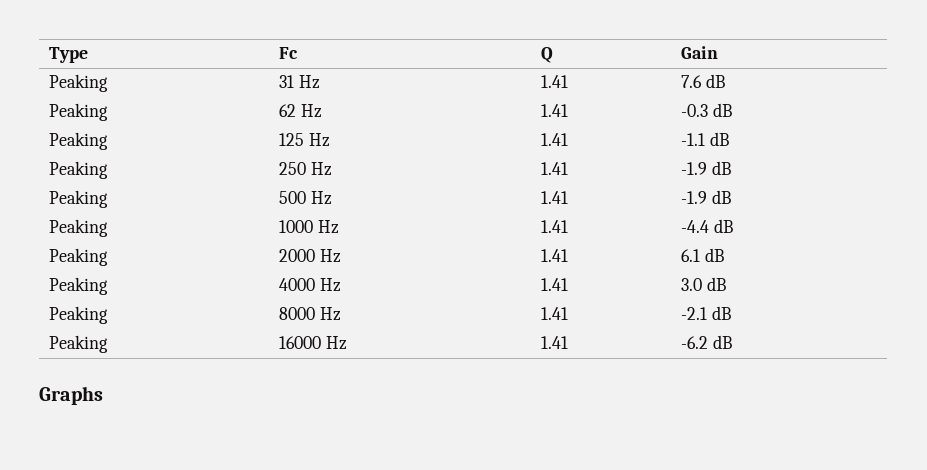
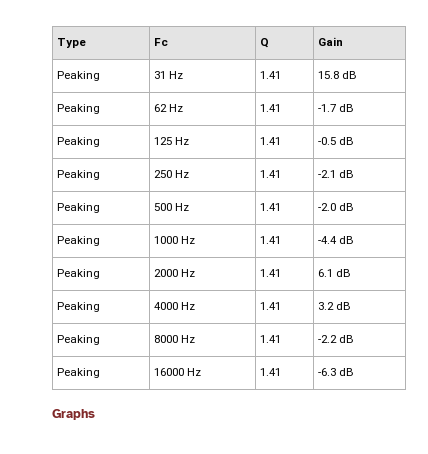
- Peaking | 31 Hz | 1.41 | 7.6 dB
+ Peaking | 31 Hz | 1.41 | 15.8 dB
- Peaking | 62 Hz | 1.41 | -0.3 dB
+ Peaking | 62 Hz | 1.41 | -1.7 dB
- Peaking | 125 Hz | 1.41 | -1.1 dB
+ Peaking | 125 Hz | 1.41 | -0.5 dB
- Peaking | 250 Hz | 1.41 | -1.9 dB
+ Peaking | 250 Hz | 1.41 | -2.1 dB
- Peaking | 500 Hz | 1.41 | -1.9 dB
+ Peaking | 500 Hz | 1.41 | -2.0 dB
- Peaking | 4000 Hz | 1.41 | 3.0 dB
+ Peaking | 4000 Hz | 1.41 | 3.2 dB
- Peaking | 8000 Hz | 1.41 | -2.1 dB
+ Peaking | 8000 Hz | 1.41 | -2.2 dB
- Peaking | 16000 Hz | 1.41 | -6.2 dB
+ Peaking | 16000 Hz | 1.41 | -6.3 dB

